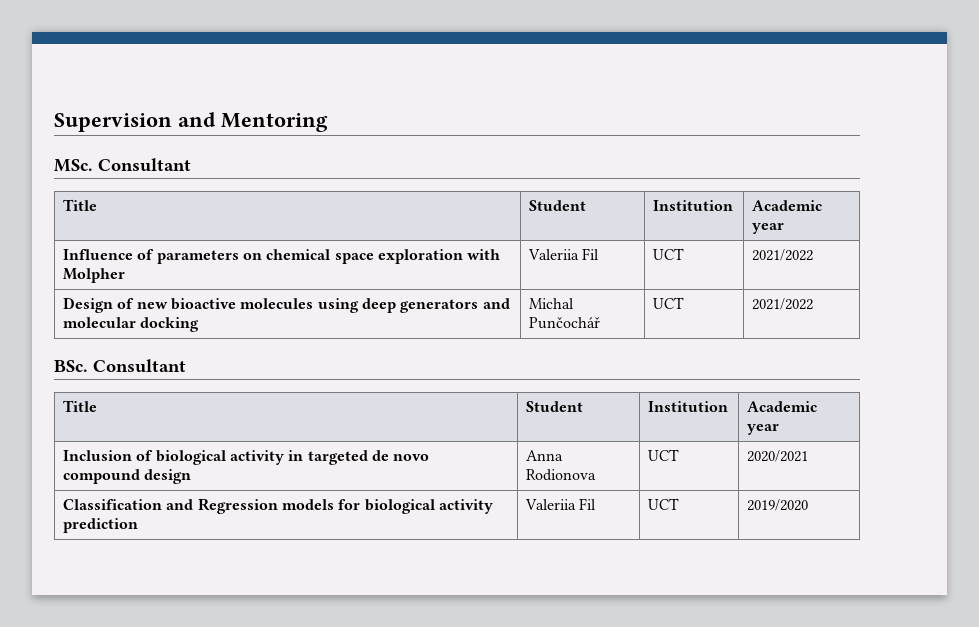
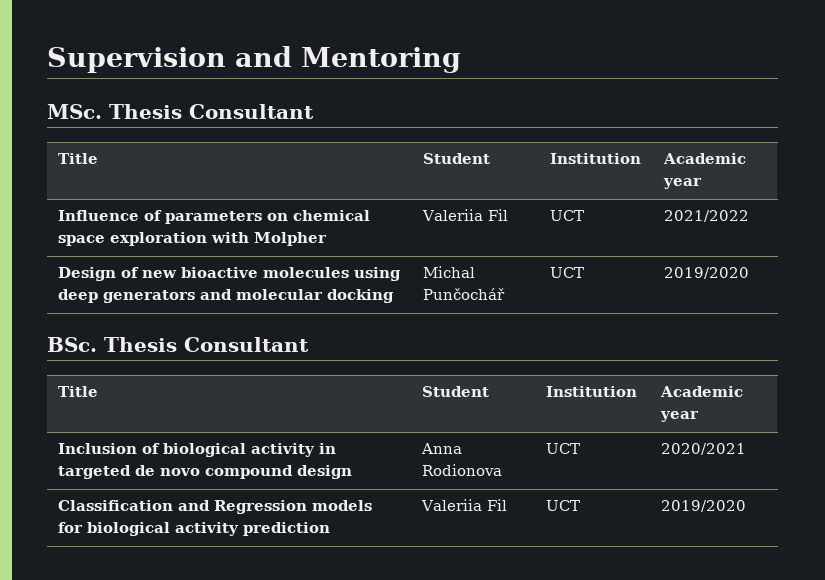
- MSc. Consultant
+ MSc. Thesis Consultant
- Design of new bioactive molecules using deep generators and molecular docking | Michal Punčochář | UCT | 2021/2022
+ Design of new bioactive molecules using deep generators and molecular docking | Michal Punčochář | UCT | 2019/2020
- BSc. Consultant
+ BSc. Thesis Consultant

